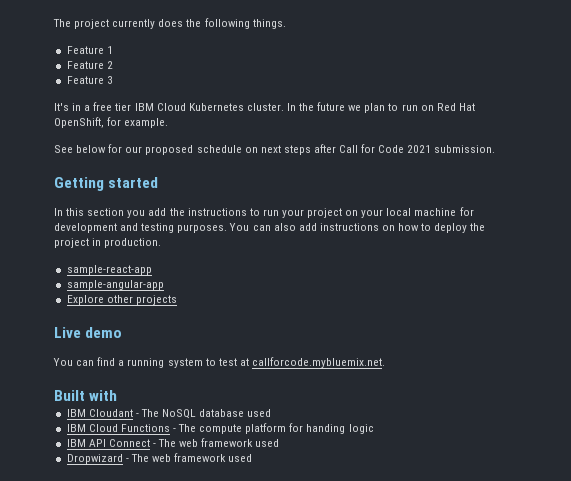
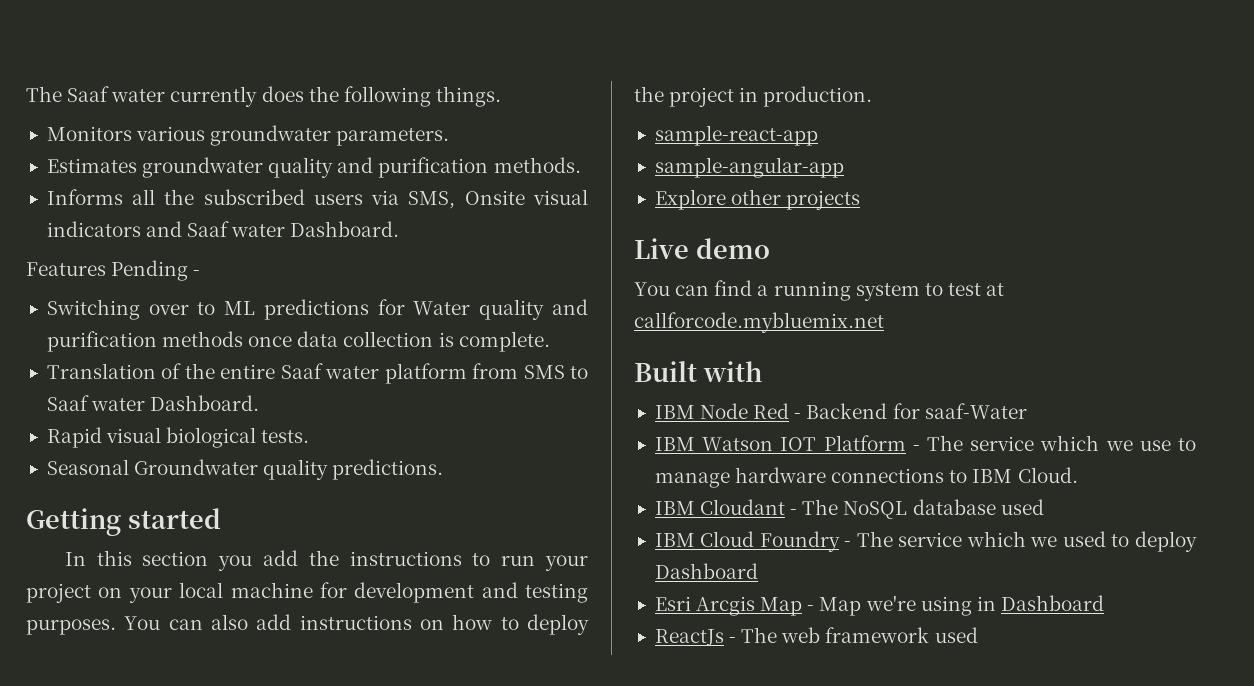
- The project currently does the following things.
+ The Saaf water currently does the following things.
- Feature 1
- Feature 2
- Feature 3
- It's in a free tier IBM Cloud Kubernetes cluster. In the future we plan to run on Red Hat OpenShift, for example.
- See below for our proposed schedule on next steps after Call for Code 2021 submission.
+ Monitors various groundwater parameters.
+ Estimates groundwater quality and purification methods.
+ Informs all the subscribed users via SMS, Onsite visual indicators and Saaf water Dashboard.
+ Features Pending -
+ Switching over to ML predictions for Water quality and purification methods once data collection is complete.
+ Translation of the entire Saaf water platform from SMS to Saaf water Dashboard.
+ Rapid visual biological tests.
+ Seasonal Groundwater quality predictions.
- You can find a running system to test at callforcode.mybluemix.net.
+ You can find a running system to test at callforcode.mybluemix.net
+ IBM Node Red - Backend for saaf-Water
+ IBM Watson IOT Platform - The service which we use to manage hardware connections to IBM Cloud.
- IBM Cloud Functions - The compute platform for handing logic
- IBM API Connect - The web framework used
- Dropwizard - The web framework used
+ IBM Cloud Foundry - The service which we used to deploy Dashboard
+ Esri Arcgis Map - Map we're using in Dashboard
+ ReactJs - The web framework used

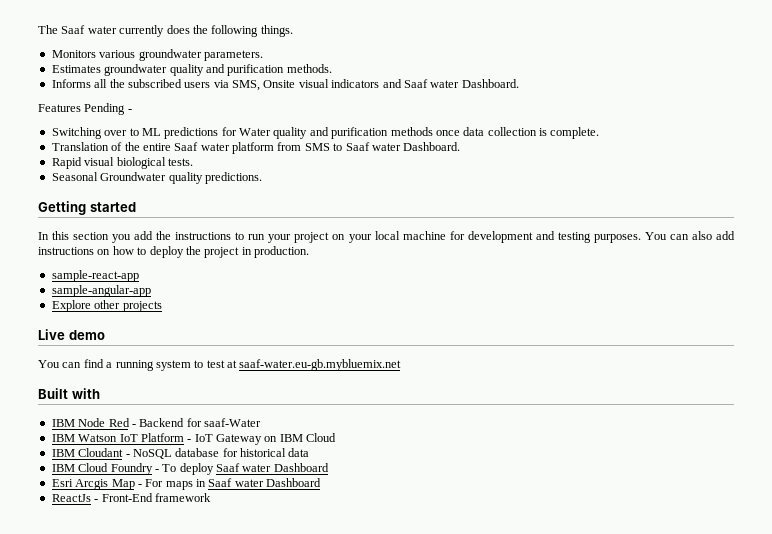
- You can find a running system to test at callforcode.mybluemix.net
+ You can find a running system to test at saaf-water.eu-gb.mybluemix.net
- IBM Watson IOT Platform - The service which we use to manage hardware connections to IBM Cloud.
+ IBM Watson IoT Platform - IoT Gateway on IBM Cloud
- IBM Cloudant - The NoSQL database used
+ IBM Cloudant - NoSQL database for historical data
- IBM Cloud Foundry - The service which we used to deploy Dashboard
+ IBM Cloud Foundry - To deploy Saaf water Dashboard
- Esri Arcgis Map - Map we're using in Dashboard
+ Esri Arcgis Map - For maps in Saaf water Dashboard
- ReactJs - The web framework used
+ ReactJs - Front-End framework

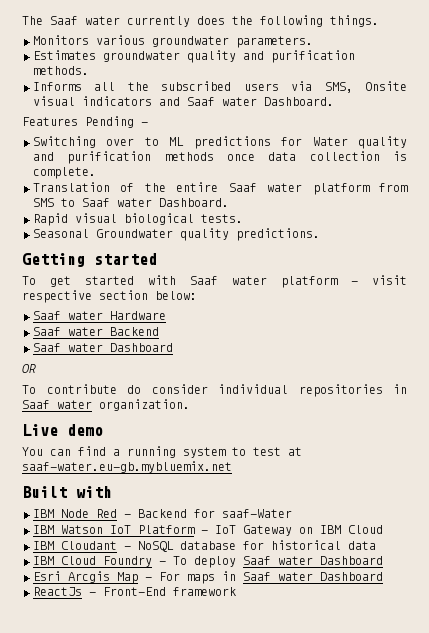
- In this section you add the instructions to run your project on your local machine for development and testing purposes. You can also add instructions on how to deploy the project in production.
- sample-react-app
- sample-angular-app
- Explore other projects
+ To get started with Saaf water platform - visit respective section below:
+ Saaf water Hardware
+ Saaf water Backend
+ Saaf water Dashboard
+ OR
+ To contribute do consider individual repositories in Saaf water organization.

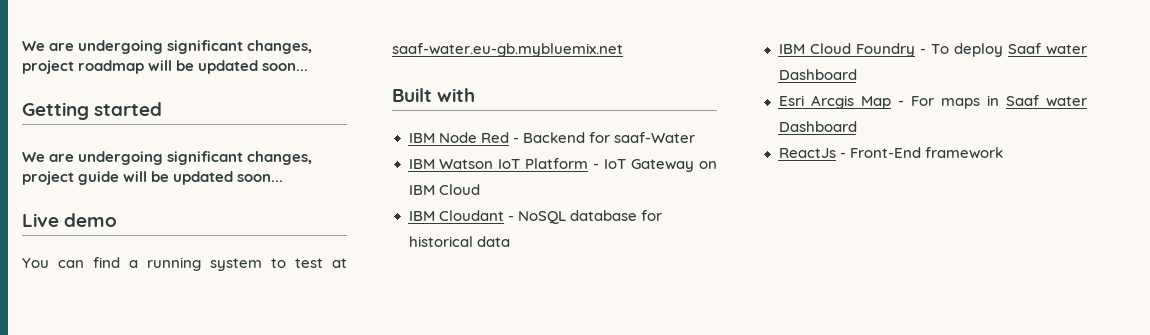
- The Saaf water currently does the following things.
- Monitors various groundwater parameters.
- Estimates groundwater quality and purification methods.
- Informs all the subscribed users via SMS, Onsite visual indicators and Saaf water Dashboard.
- Features Pending -
- Switching over to ML predictions for Water quality and purification methods once data collection is complete.
- Translation of the entire Saaf water platform from SMS to Saaf water Dashboard.
- Rapid visual biological tests.
- Seasonal Groundwater quality predictions.
+ We are undergoing significant changes, project roadmap will be updated soon...
  Getting started
- To get started with Saaf water platform - visit respective section below:
- Saaf water Hardware
- Saaf water Backend
- Saaf water Dashboard
- OR
- To contribute do consider individual repositories in Saaf water organization.
+ We are undergoing significant changes, project guide will be updated soon...

